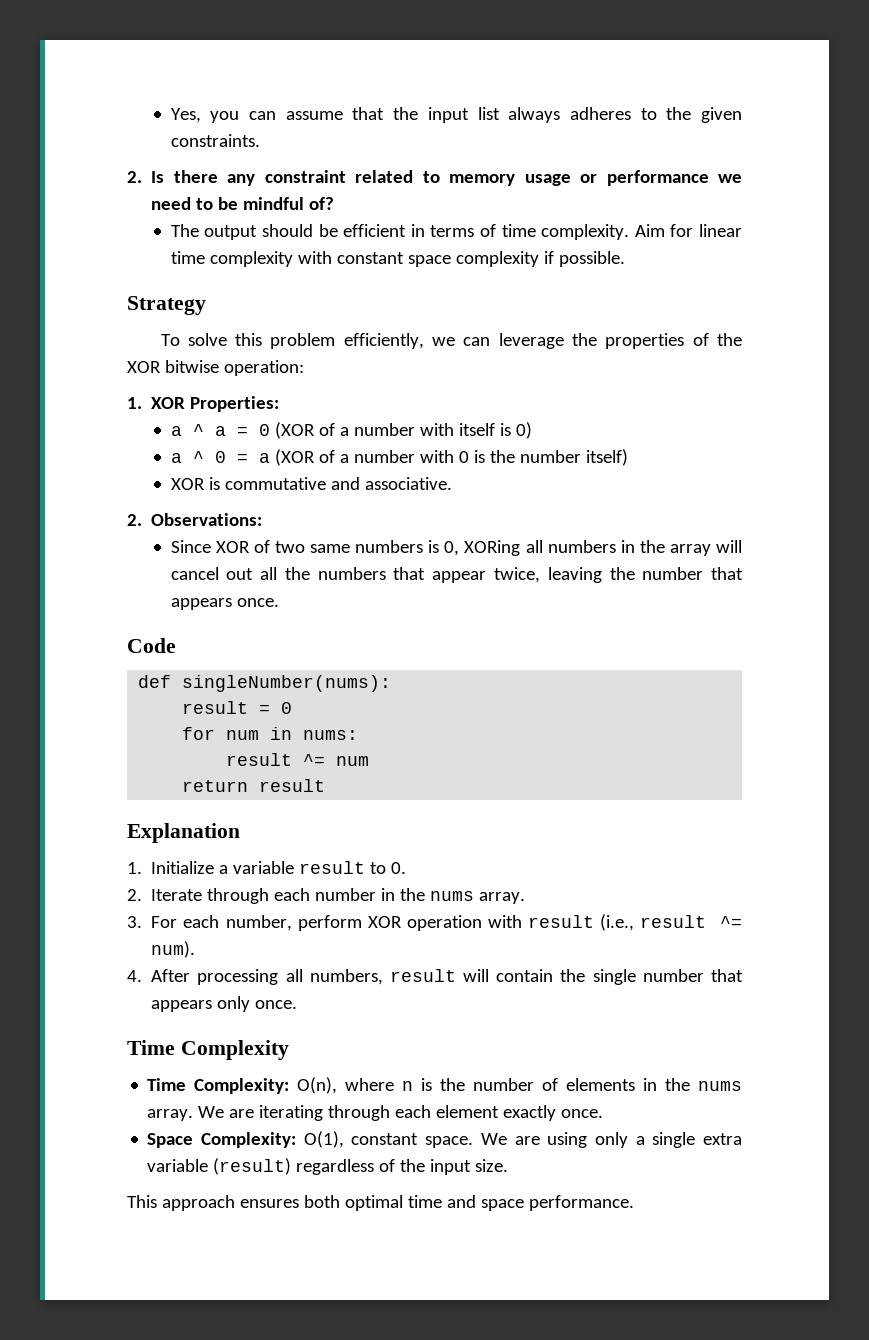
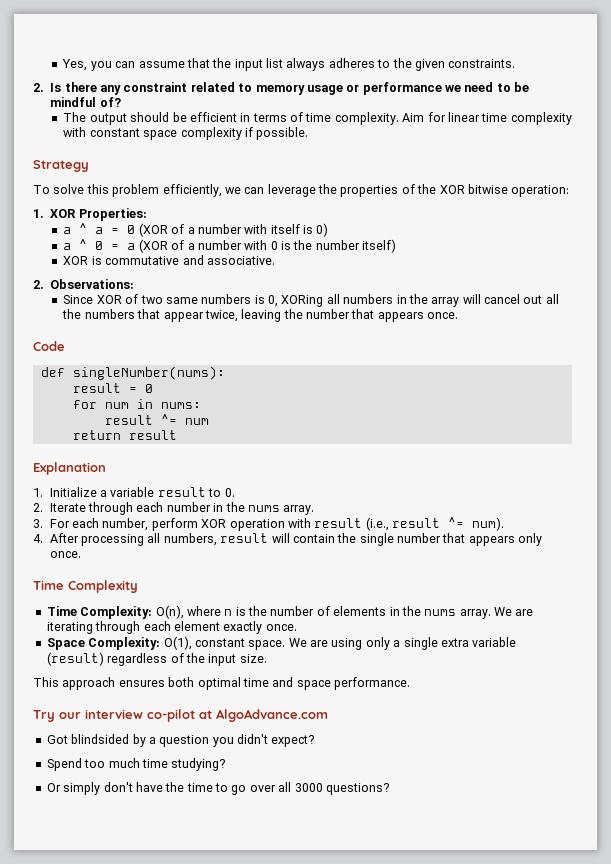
+ Try our interview co-pilot at AlgoAdvance.com
+ Got blindsided by a question you didn't expect?
+ Spend too much time studying?
+ Or simply don't have the time to go over all 3000 questions?

